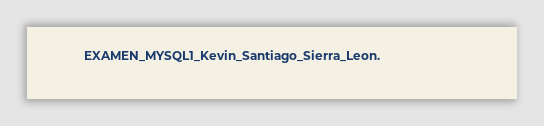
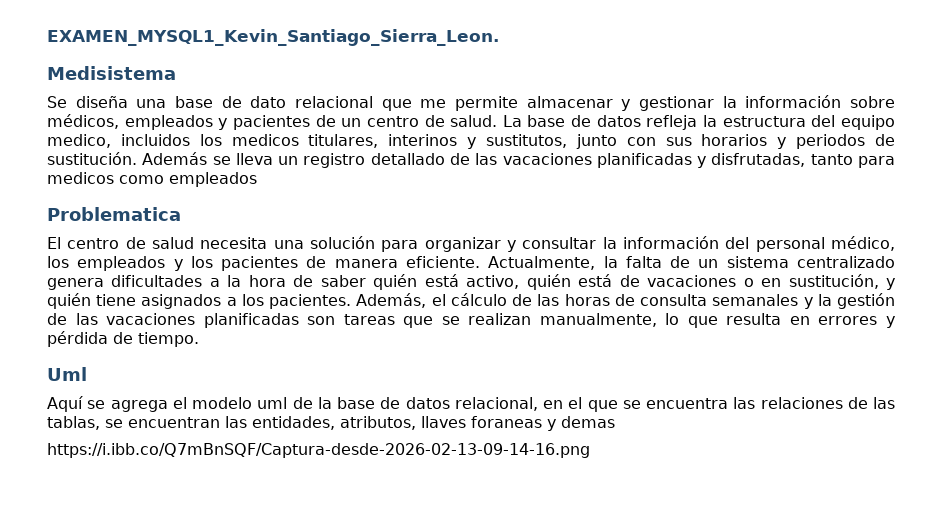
+ Medisistema
+ Se diseña una base de dato relacional que me permite almacenar y gestionar la información sobre médicos, empleados y pacientes de un centro de salud. La base de datos refleja la estructura del equipo medico, incluidos los medicos titulares, interinos y sustitutos, junto con sus horarios y periodos de sustitución. Además se lleva un registro detallado de las vacaciones planificadas y disfrutadas, tanto para medicos como empleados
+ Problematica
+ El centro de salud necesita una solución para organizar y consultar la información del personal médico, los empleados y los pacientes de manera eficiente. Actualmente, la falta de un sistema centralizado genera dificultades a la hora de saber quién está activo, quién está de vacaciones o en sustitución, y quién tiene asignados a los pacientes. Además, el cálculo de las horas de consulta semanales y la gestión de las vacaciones planificadas son tareas que se realizan manualmente, lo que resulta en errores y pérdida de tiempo.
+ Uml
+ Aquí se agrega el modelo uml de la base de datos relacional, en el que se encuentra las relaciones de las tablas, se encuentran las entidades, atributos, llaves foraneas y demas
+ https://i.ibb.co/Q7mBnSQF/Captura-desde-2026-02-13-09-14-16.png

